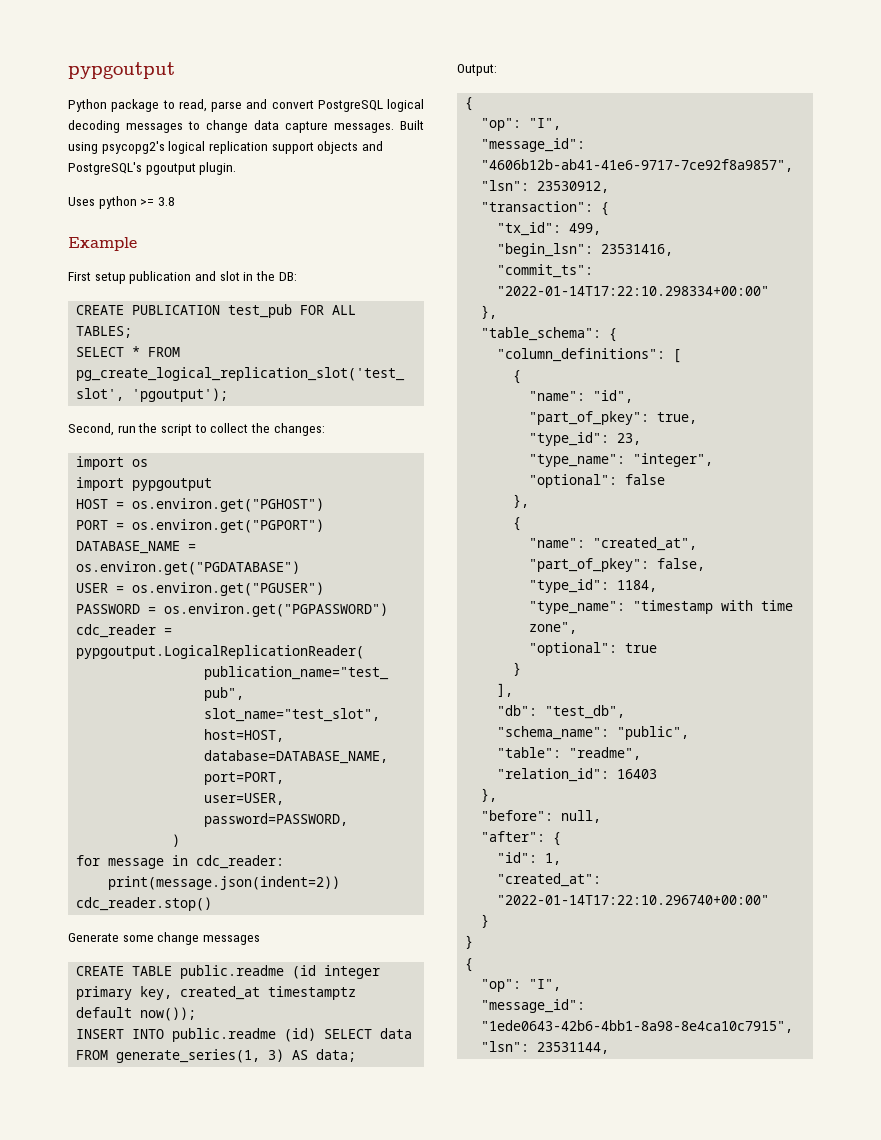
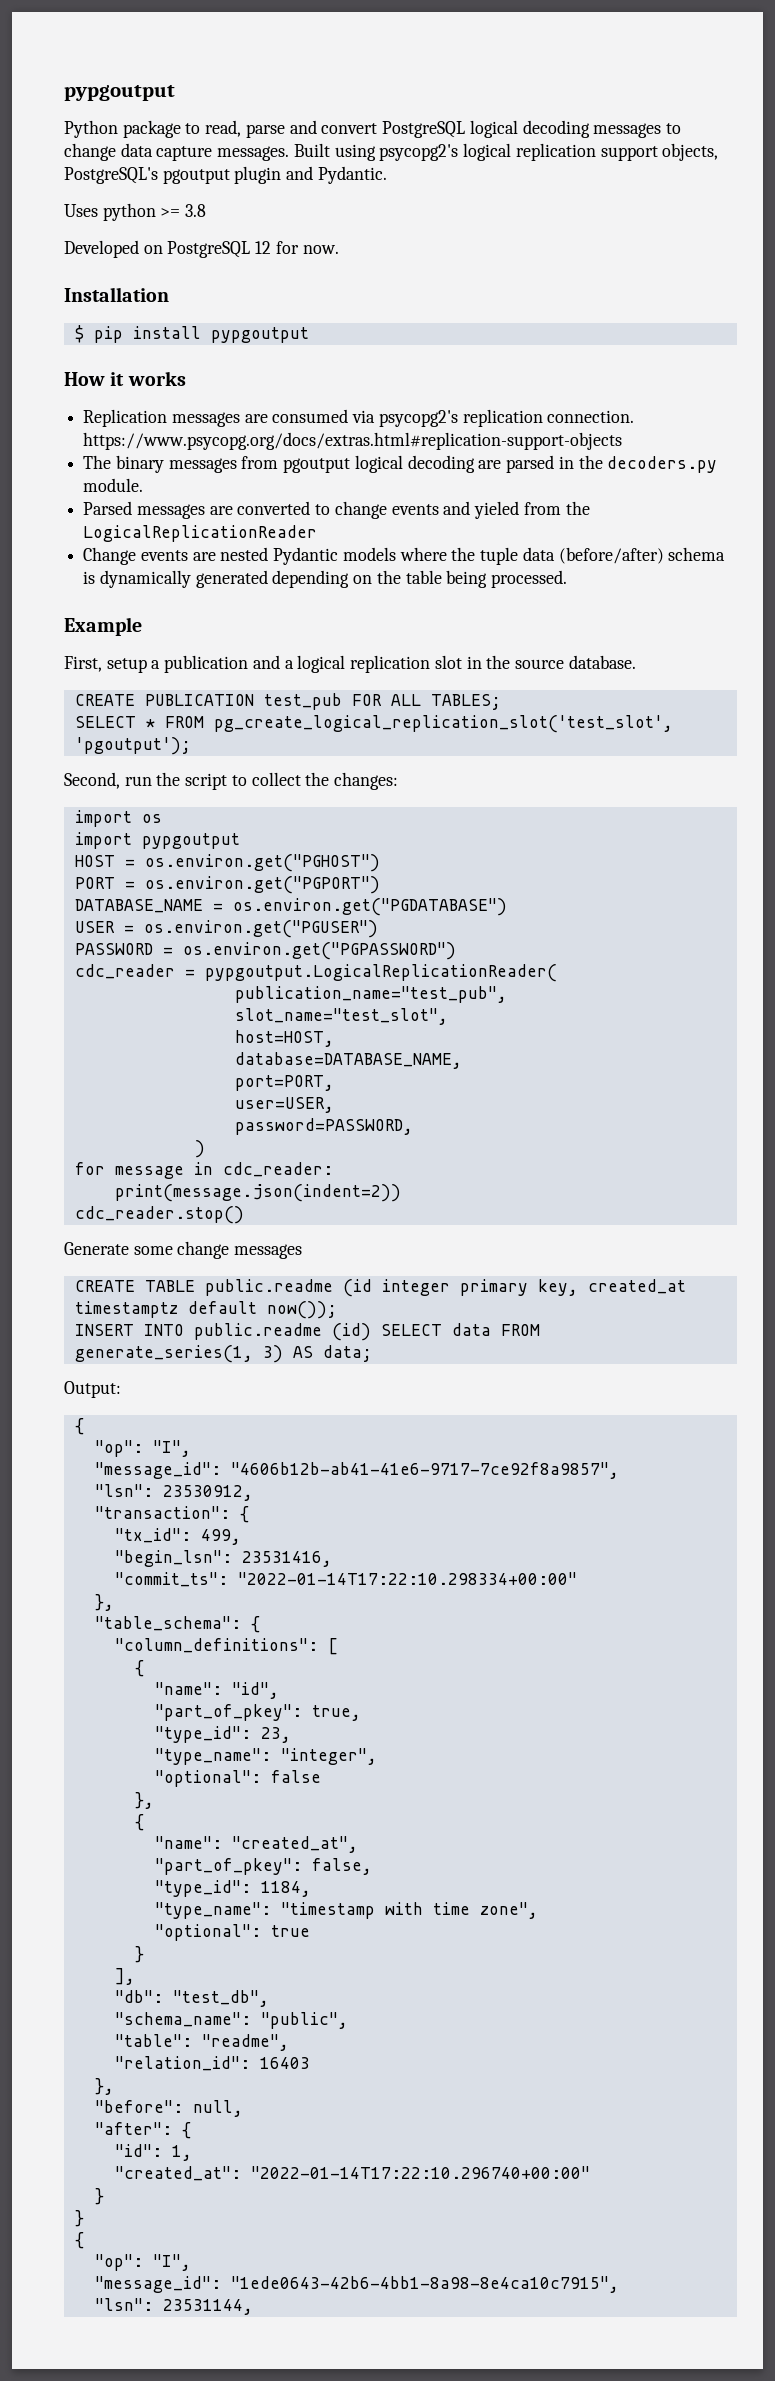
- Built using psycopg2's logical replication support objects and PostgreSQL's pgoutput plugin.
+ Built using psycopg2's logical replication support objects, PostgreSQL's pgoutput plugin and Pydantic.
  Uses python >= 3.8
+ Developed on PostgreSQL 12 for now.
+ Installation
+ $ pip install pypgoutput
+ How it works
+ Replication messages are consumed via psycopg2's replication connection. https://www.psycopg.org/docs/extras.html#replication-support-objects
+ The binary messages from pgoutput logical decoding are parsed in the decoders.py module.
+ Parsed messages are converted to change events and yieled from the LogicalReplicationReader
+ Change events are nested Pydantic models where the tuple data (before/after) schema is dynamically generated depending on the table being processed.
  Example
- First setup publication and slot in the DB:
+ First, setup a publication and a logical replication slot in the source database.

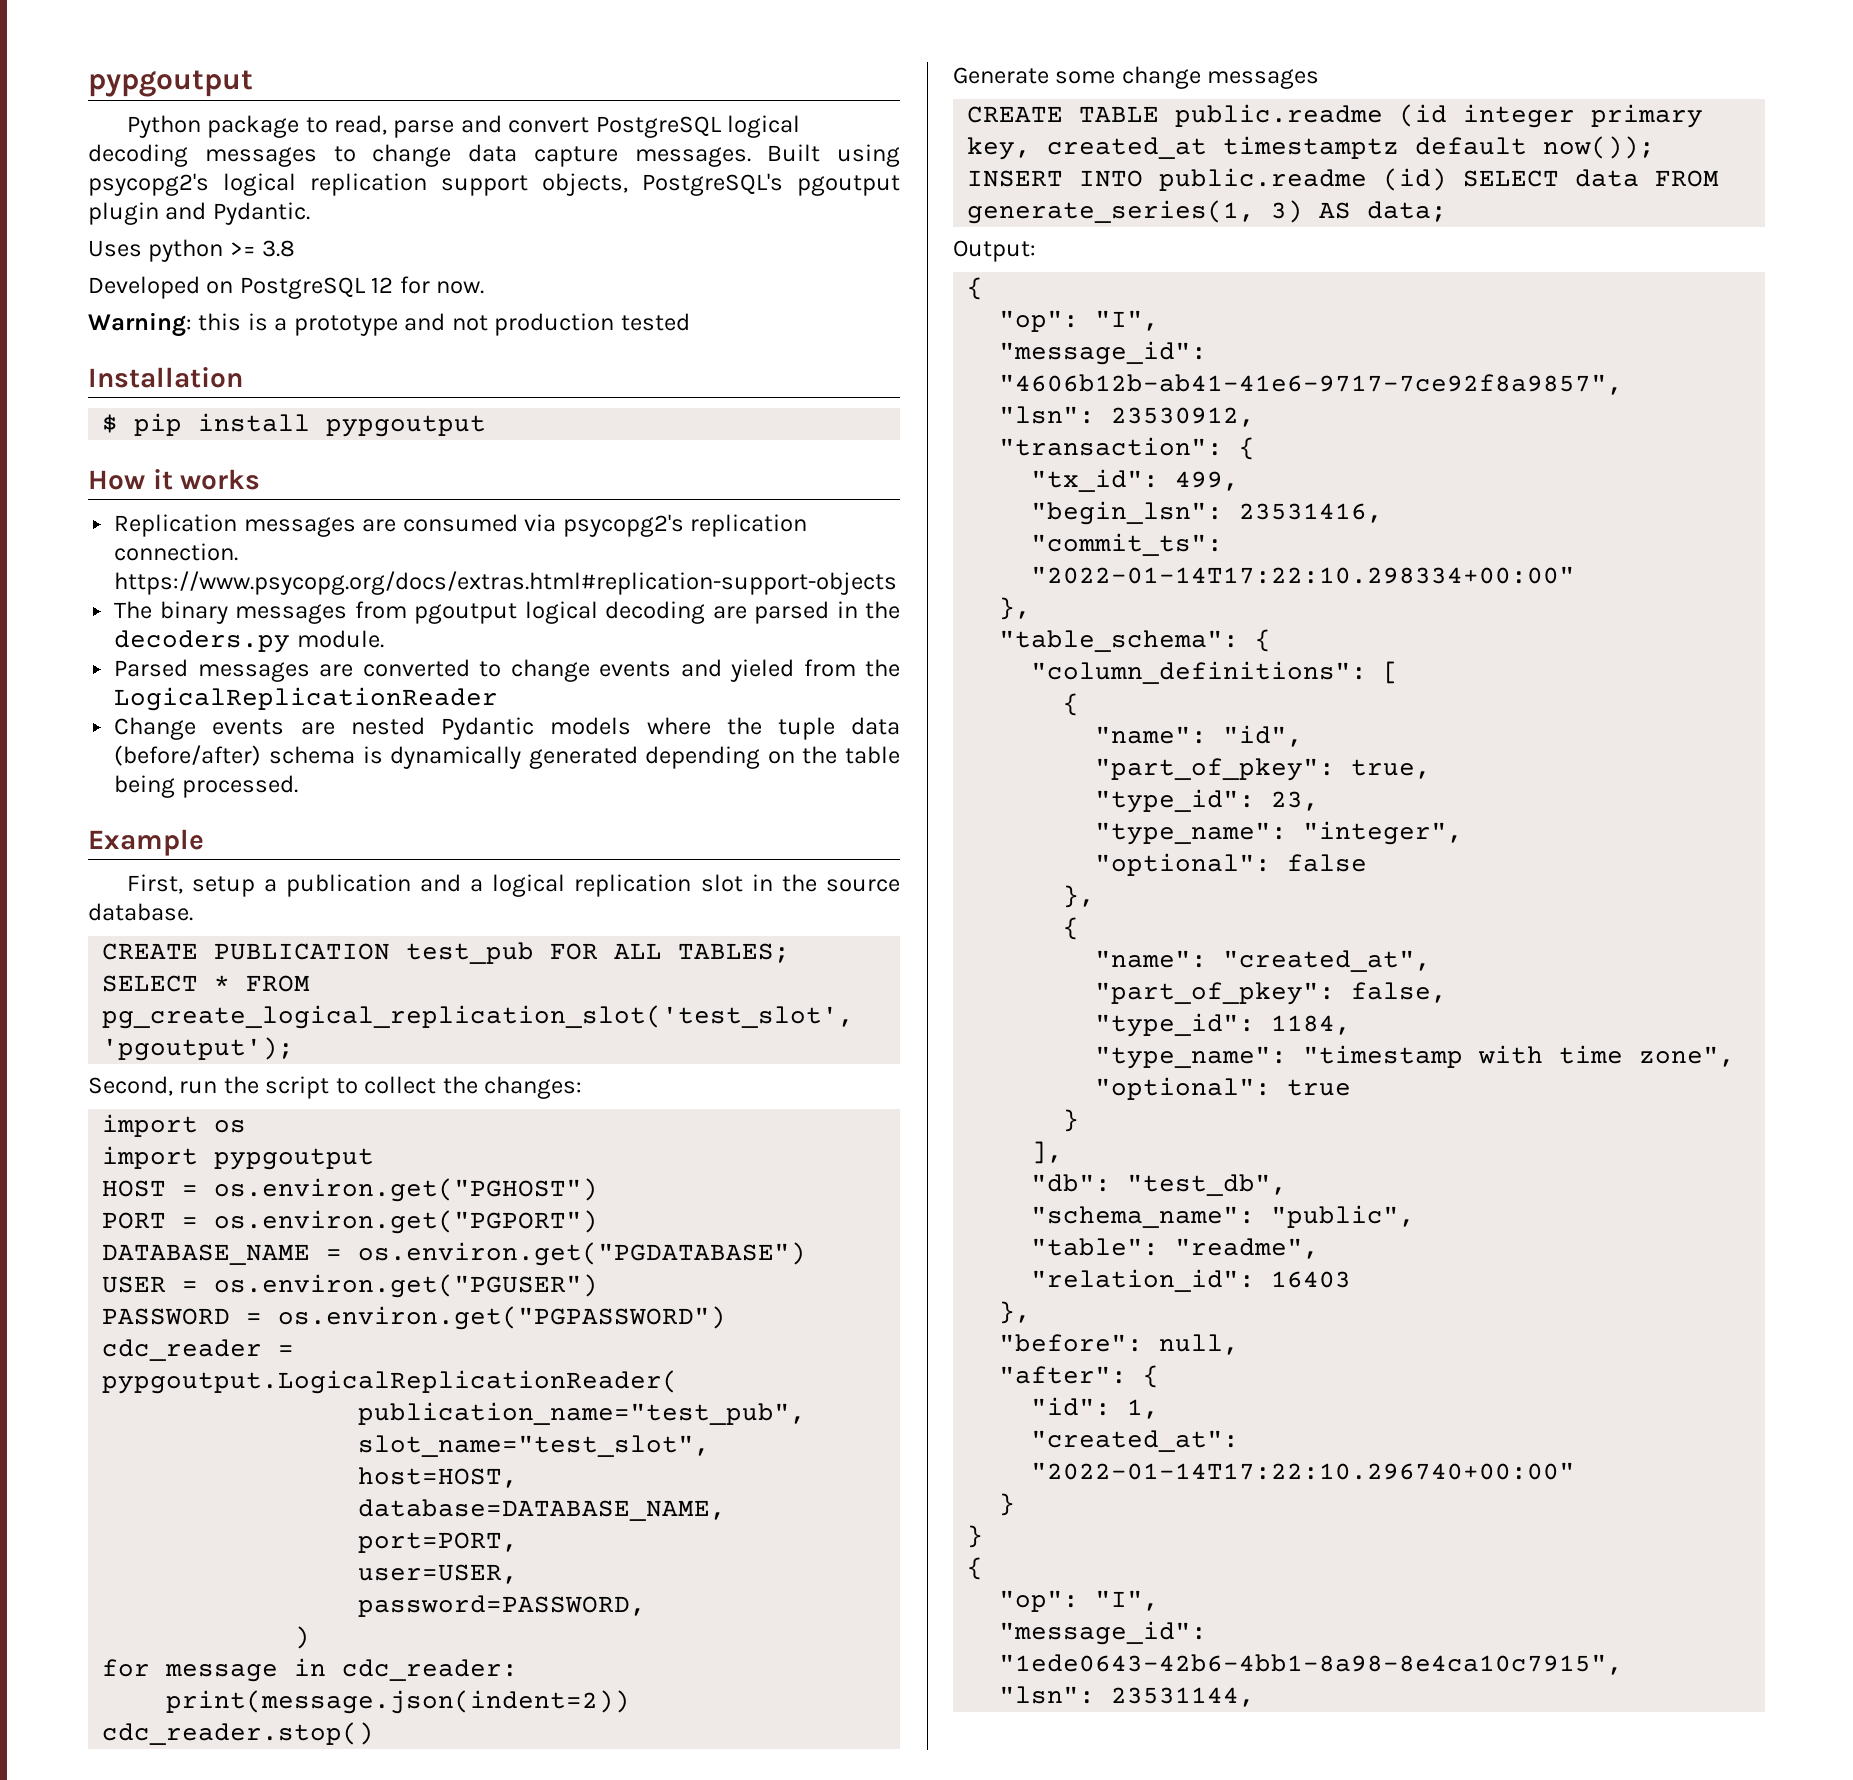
+ Warning: this is a prototype and not production tested

